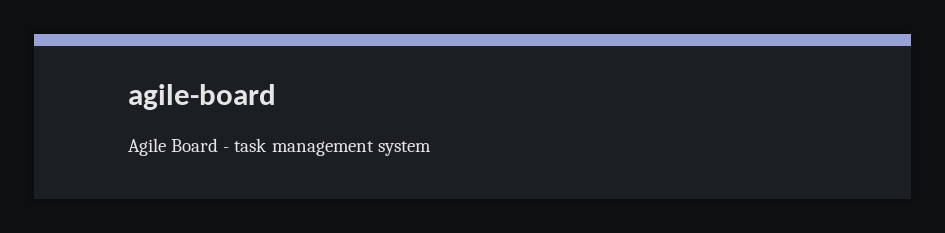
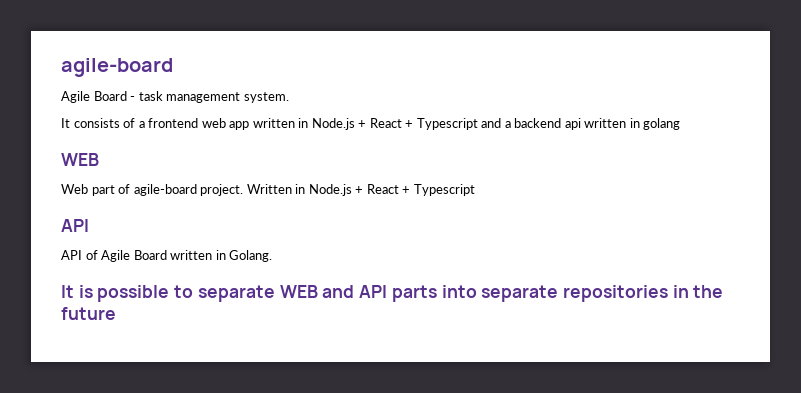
- Agile Board - task management system
+ Agile Board - task management system.
+ It consists of a frontend web app written in Node.js + React + Typescript and a backend api written in golang
+ WEB
+ Web part of agile-board project. Written in Node.js + React + Typescript
+ API
+ API of Agile Board written in Golang.
+ It is possible to separate WEB and API parts into separate repositories in the future

